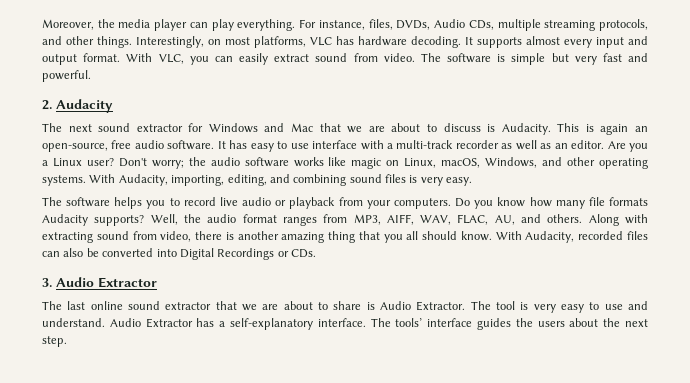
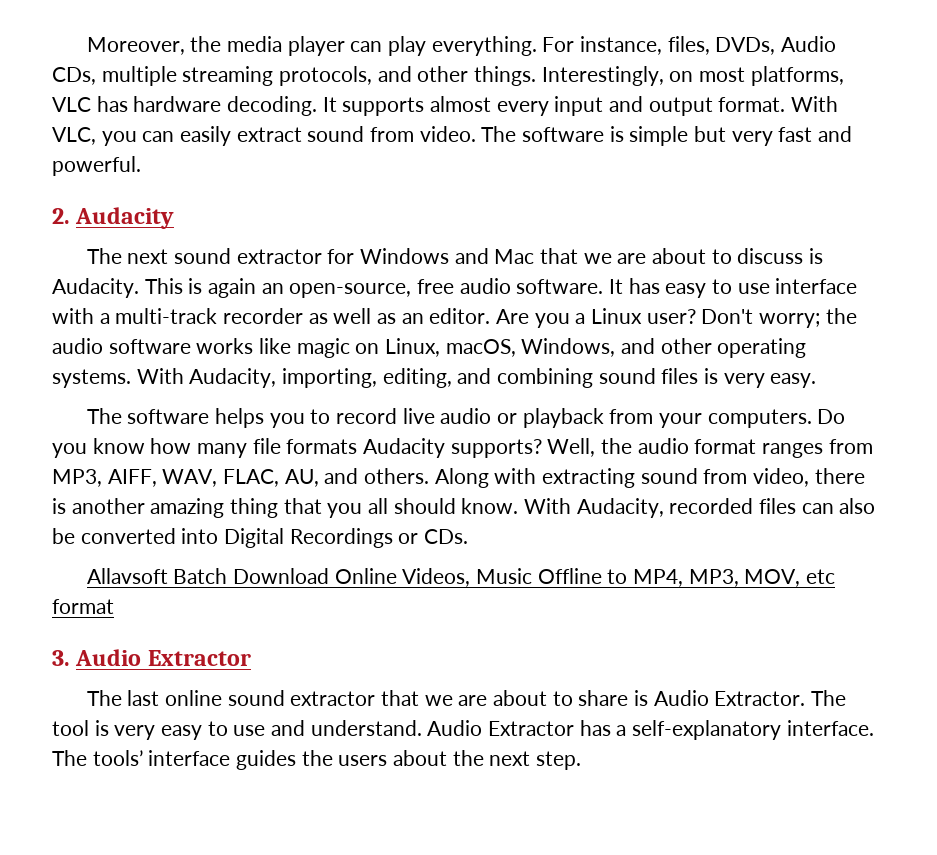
+ Allavsoft Batch Download Online Videos, Music Offline to MP4, MP3, MOV, etc format

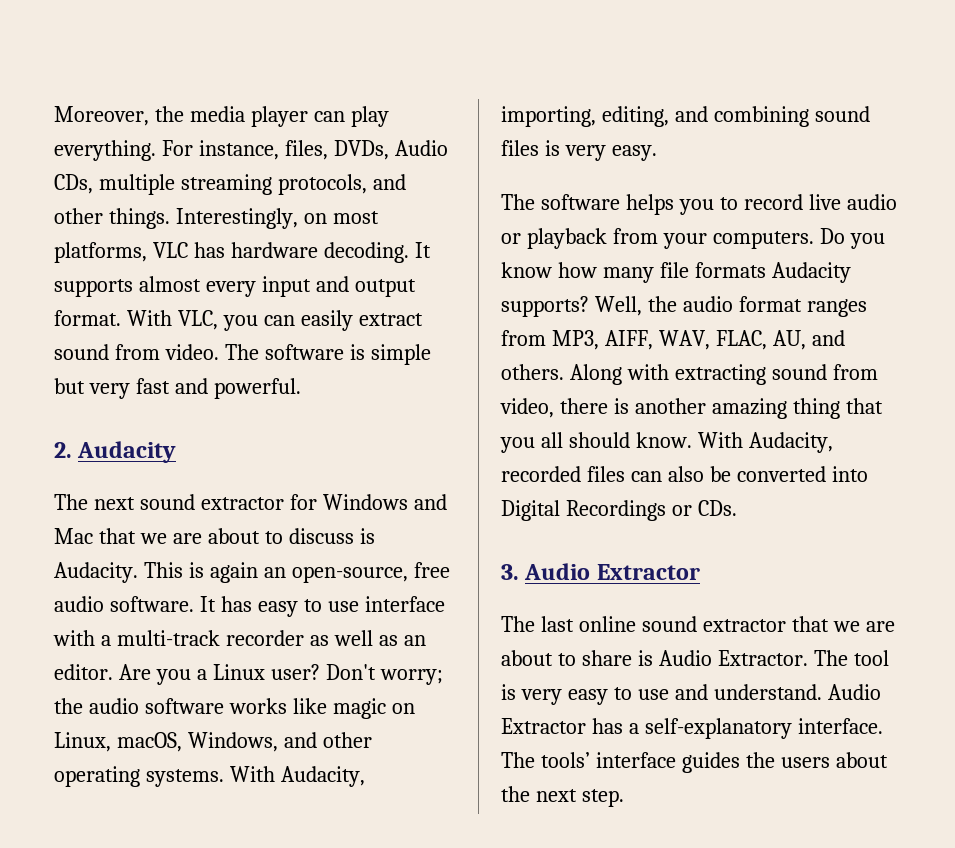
- Allavsoft Batch Download Online Videos, Music Offline to MP4, MP3, MOV, etc format

